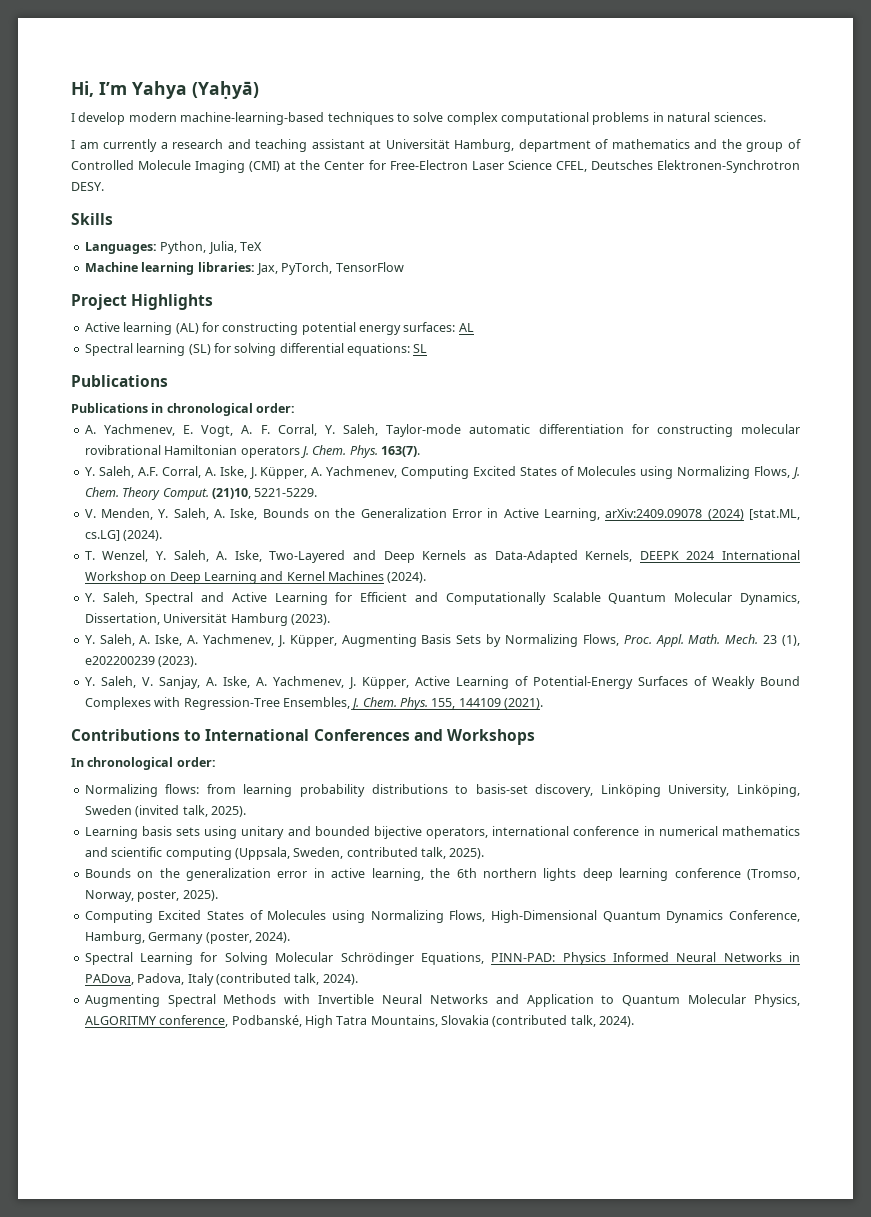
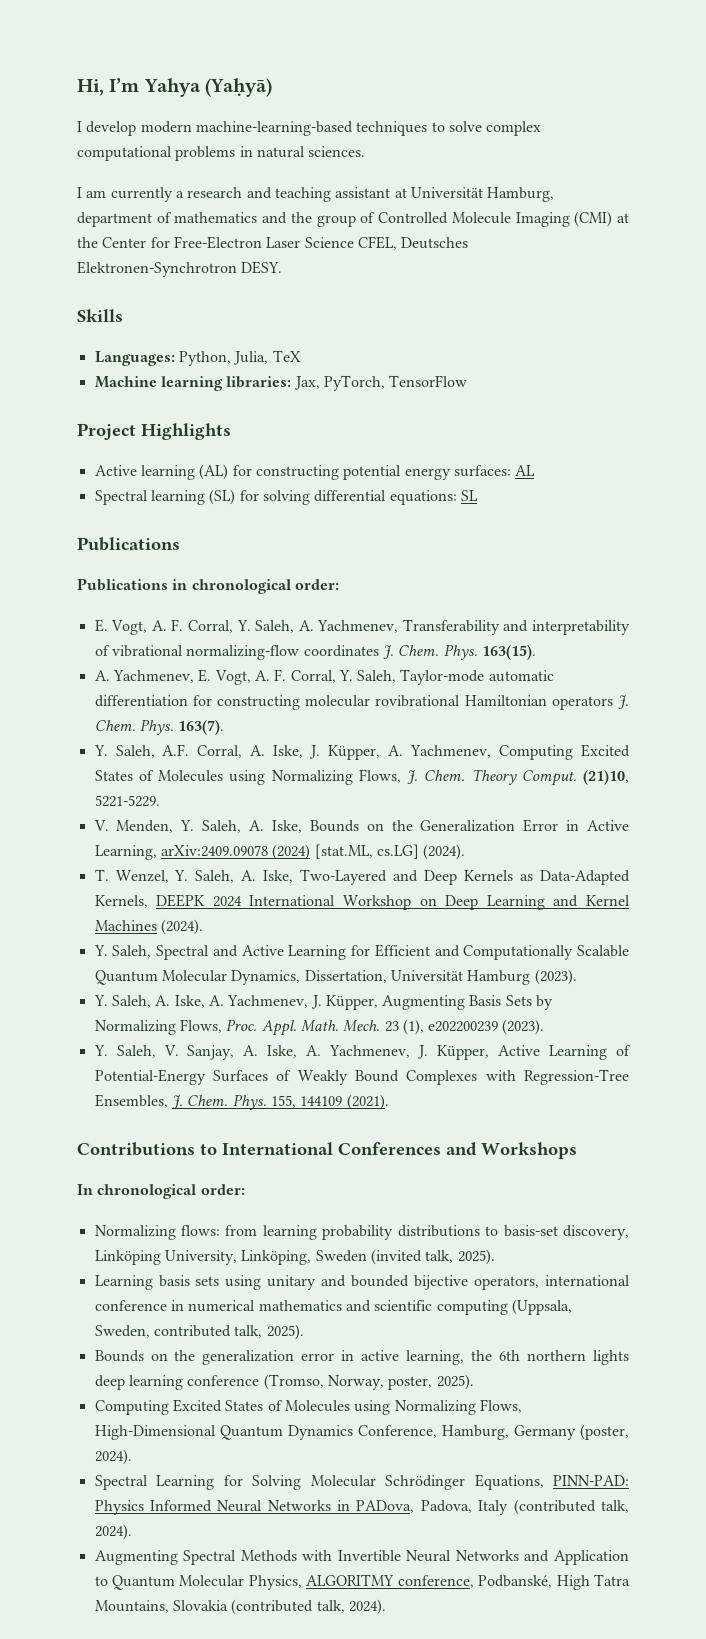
+ E. Vogt, A. F. Corral, Y. Saleh, A. Yachmenev, Transferability and interpretability of vibrational normalizing-flow coordinates J. Chem. Phys. 163(15).

